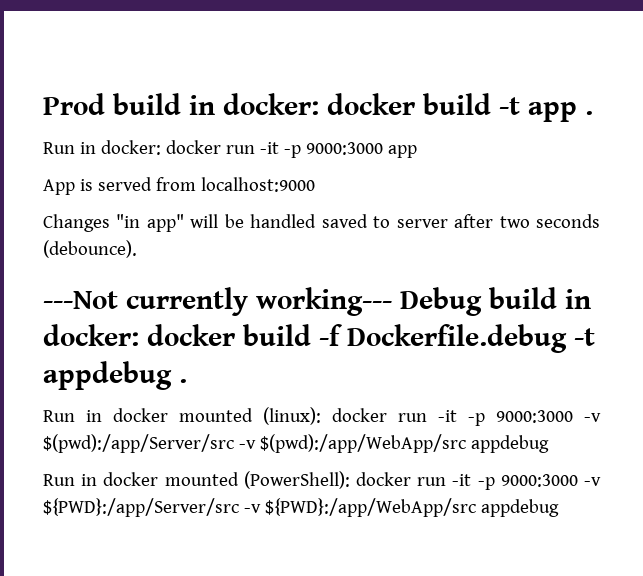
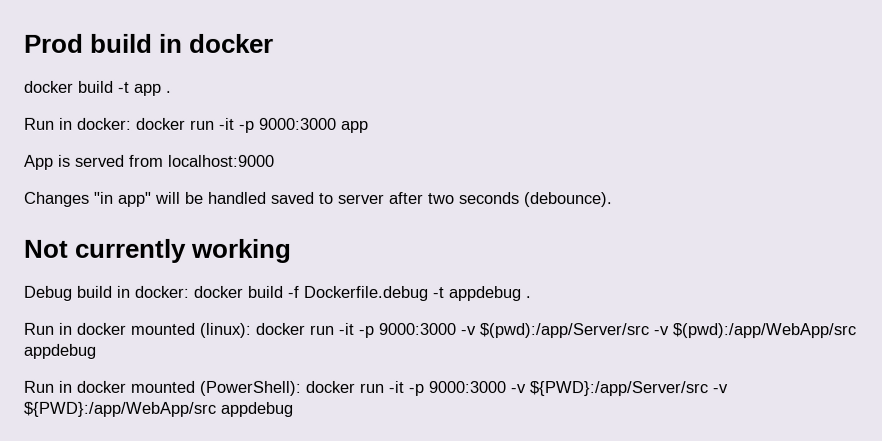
- Prod build in docker: docker build -t app .
+ Prod build in docker
+ docker build -t app .
- ---Not currently working--- Debug build in docker: docker build -f Dockerfile.debug -t appdebug .
+ Not currently working
+ Debug build in docker: docker build -f Dockerfile.debug -t appdebug .

